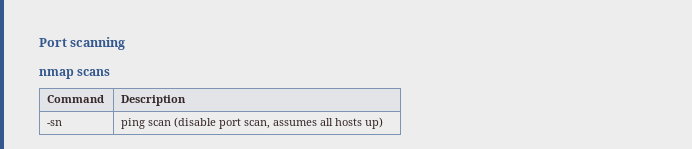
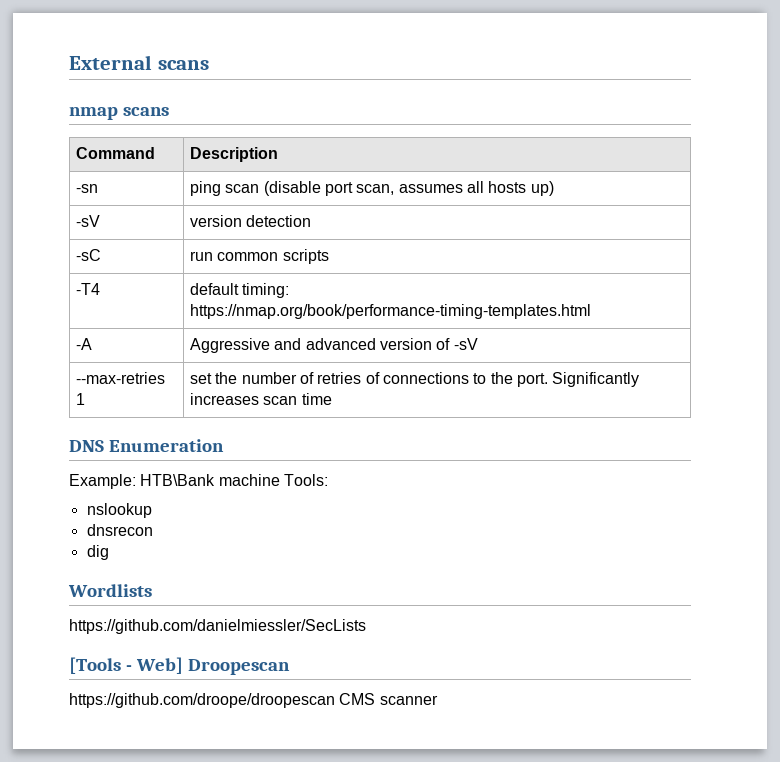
- Port scanning
+ External scans
+ -sV | version detection
+ -sC | run common scripts
+ -T4 | default timing: https://nmap.org/book/performance-timing-templates.html
+ -A | Aggressive and advanced version of -sV
+ --max-retries 1 | set the number of retries of connections to the port. Significantly increases scan time
+ DNS Enumeration
+ Example: HTB\Bank machine Tools:
+ nslookup
+ dnsrecon
+ dig
+ Wordlists
+ https://github.com/danielmiessler/SecLists
+ [Tools - Web] Droopescan
+ https://github.com/droope/droopescan CMS scanner

